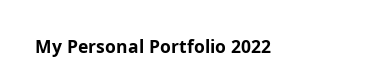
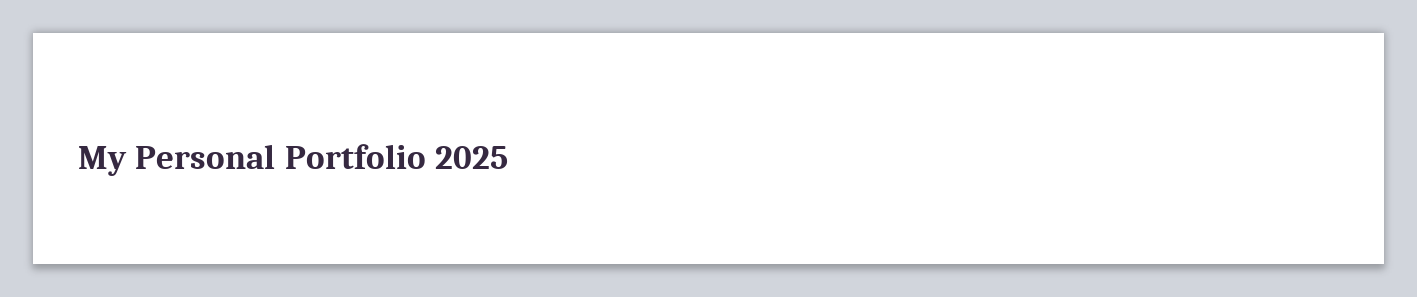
- My Personal Portfolio 2022
+ My Personal Portfolio 2025

